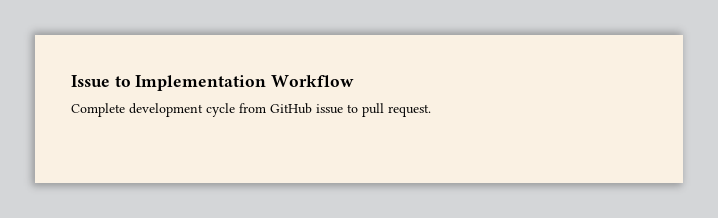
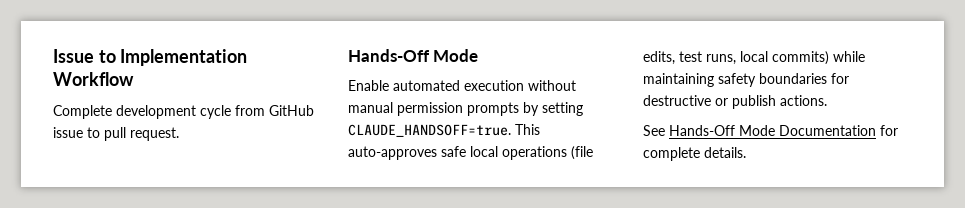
  Complete development cycle from GitHub issue to pull request.
+ Hands-Off Mode
+ Enable automated execution without manual permission prompts by setting CLAUDE_HANDSOFF=true. This auto-approves safe local operations (file edits, test runs, local commits) while maintaining safety boundaries for destructive or publish actions.
+ See Hands-Off Mode Documentation for complete details.

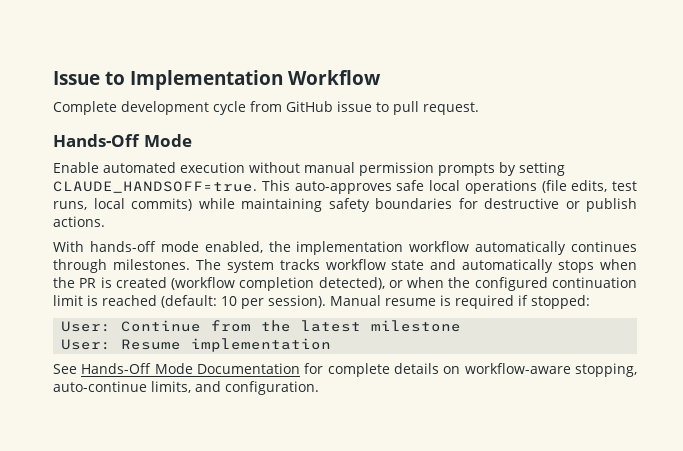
+ With hands-off mode enabled, the implementation workflow automatically continues through milestones. The system tracks workflow state and automatically stops when the PR is created (workflow completion detected), or when the configured continuation limit is reached (default: 10 per session). Manual resume is required if stopped:
+ User: Continue from the latest milestone
+ User: Resume implementation
- See Hands-Off Mode Documentation for complete details.
+ See Hands-Off Mode Documentation for complete details on workflow-aware stopping, auto-continue limits, and configuration.

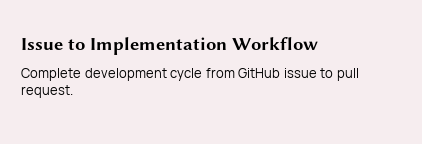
  Complete development cycle from GitHub issue to pull request.
- Hands-Off Mode
- Enable automated execution without manual permission prompts by setting CLAUDE_HANDSOFF=true. This auto-approves safe local operations (file edits, test runs, local commits) while maintaining safety boundaries for destructive or publish actions.
- With hands-off mode enabled, the implementation workflow automatically continues through milestones. The system tracks workflow state and automatically stops when the PR is created (workflow completion detected), or when the configured continuation limit is reached (default: 10 per session). Manual resume is required if stopped:
- User: Continue from the latest milestone
- User: Resume implementation
- See Hands-Off Mode Documentation for complete details on workflow-aware stopping, auto-continue limits, and configuration.

